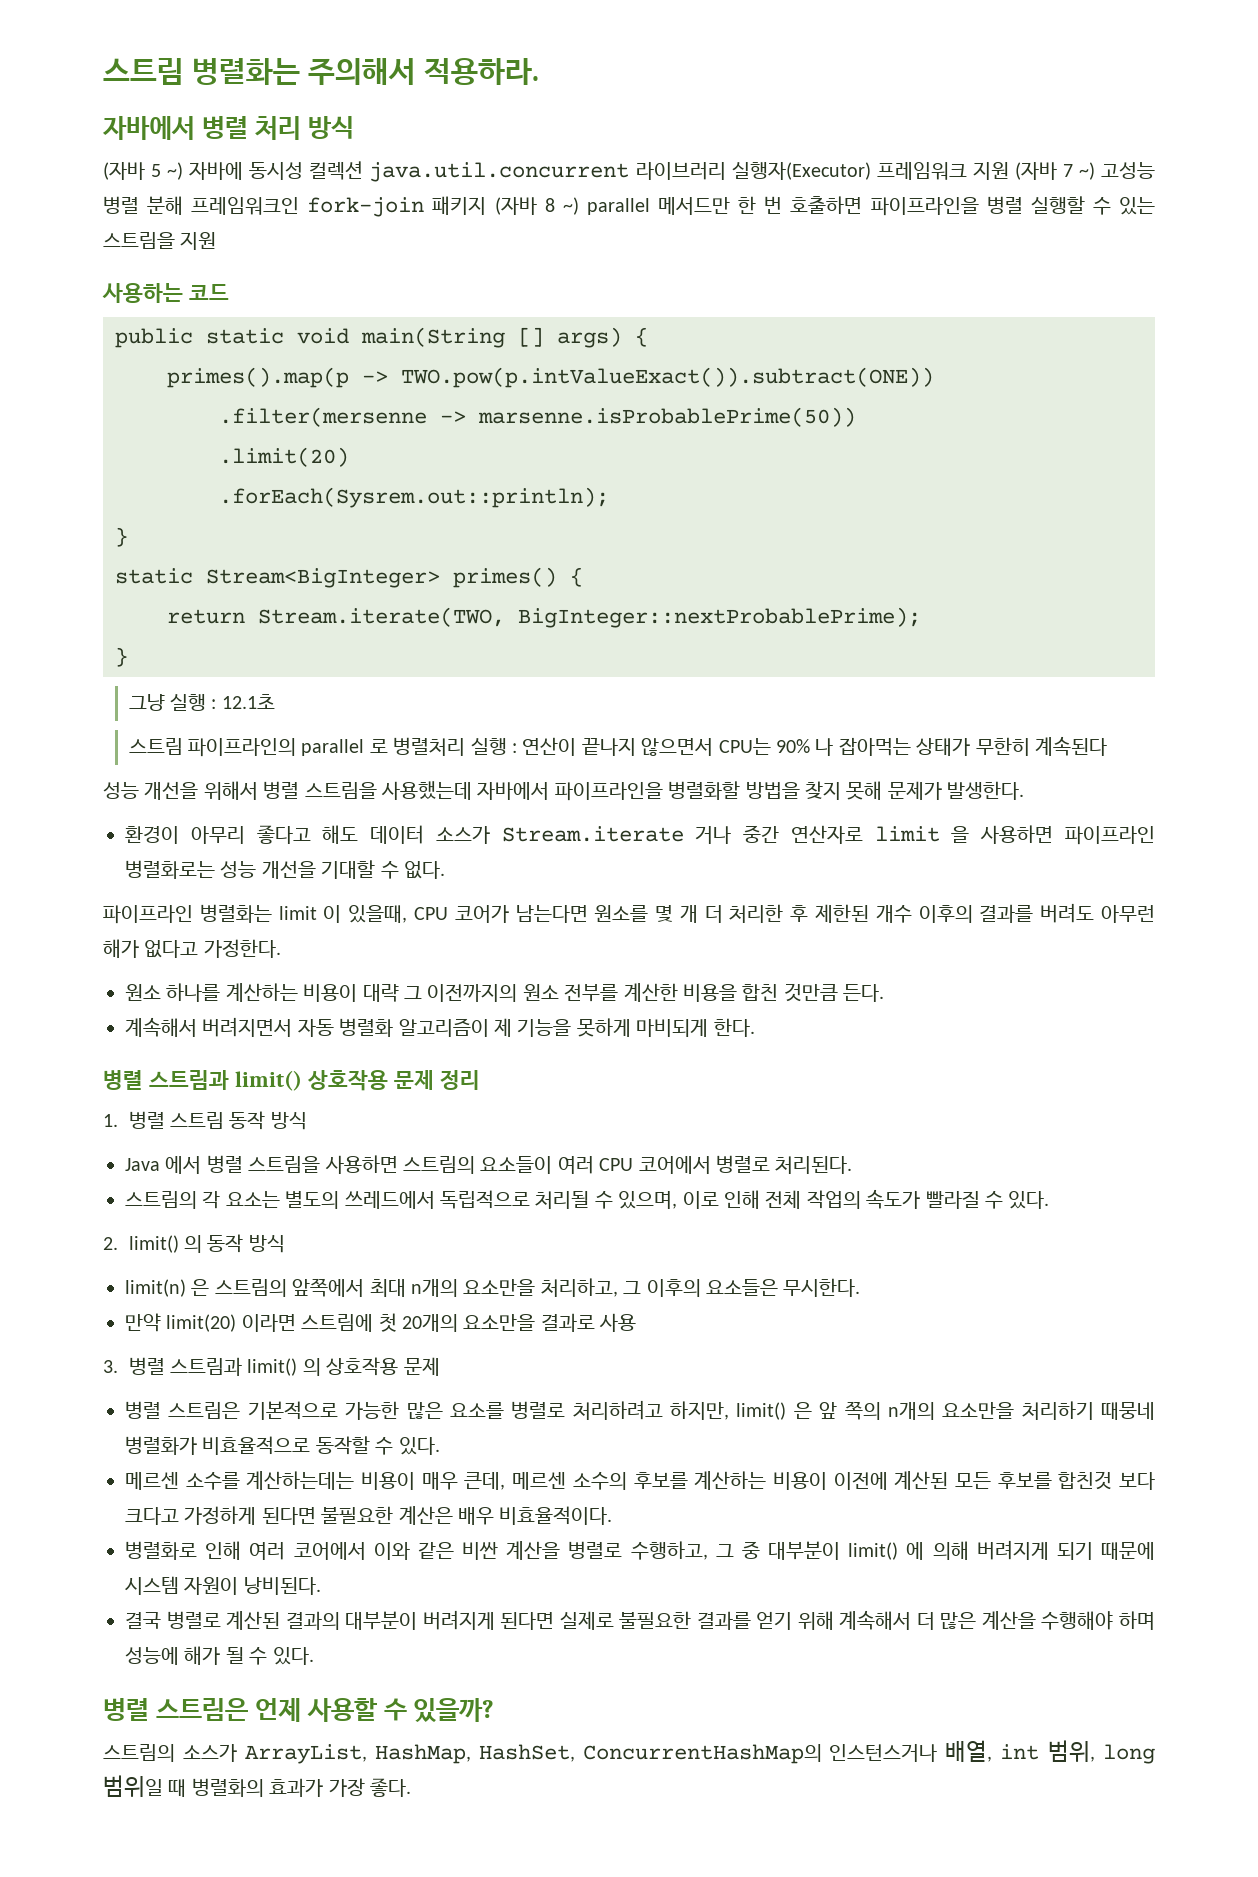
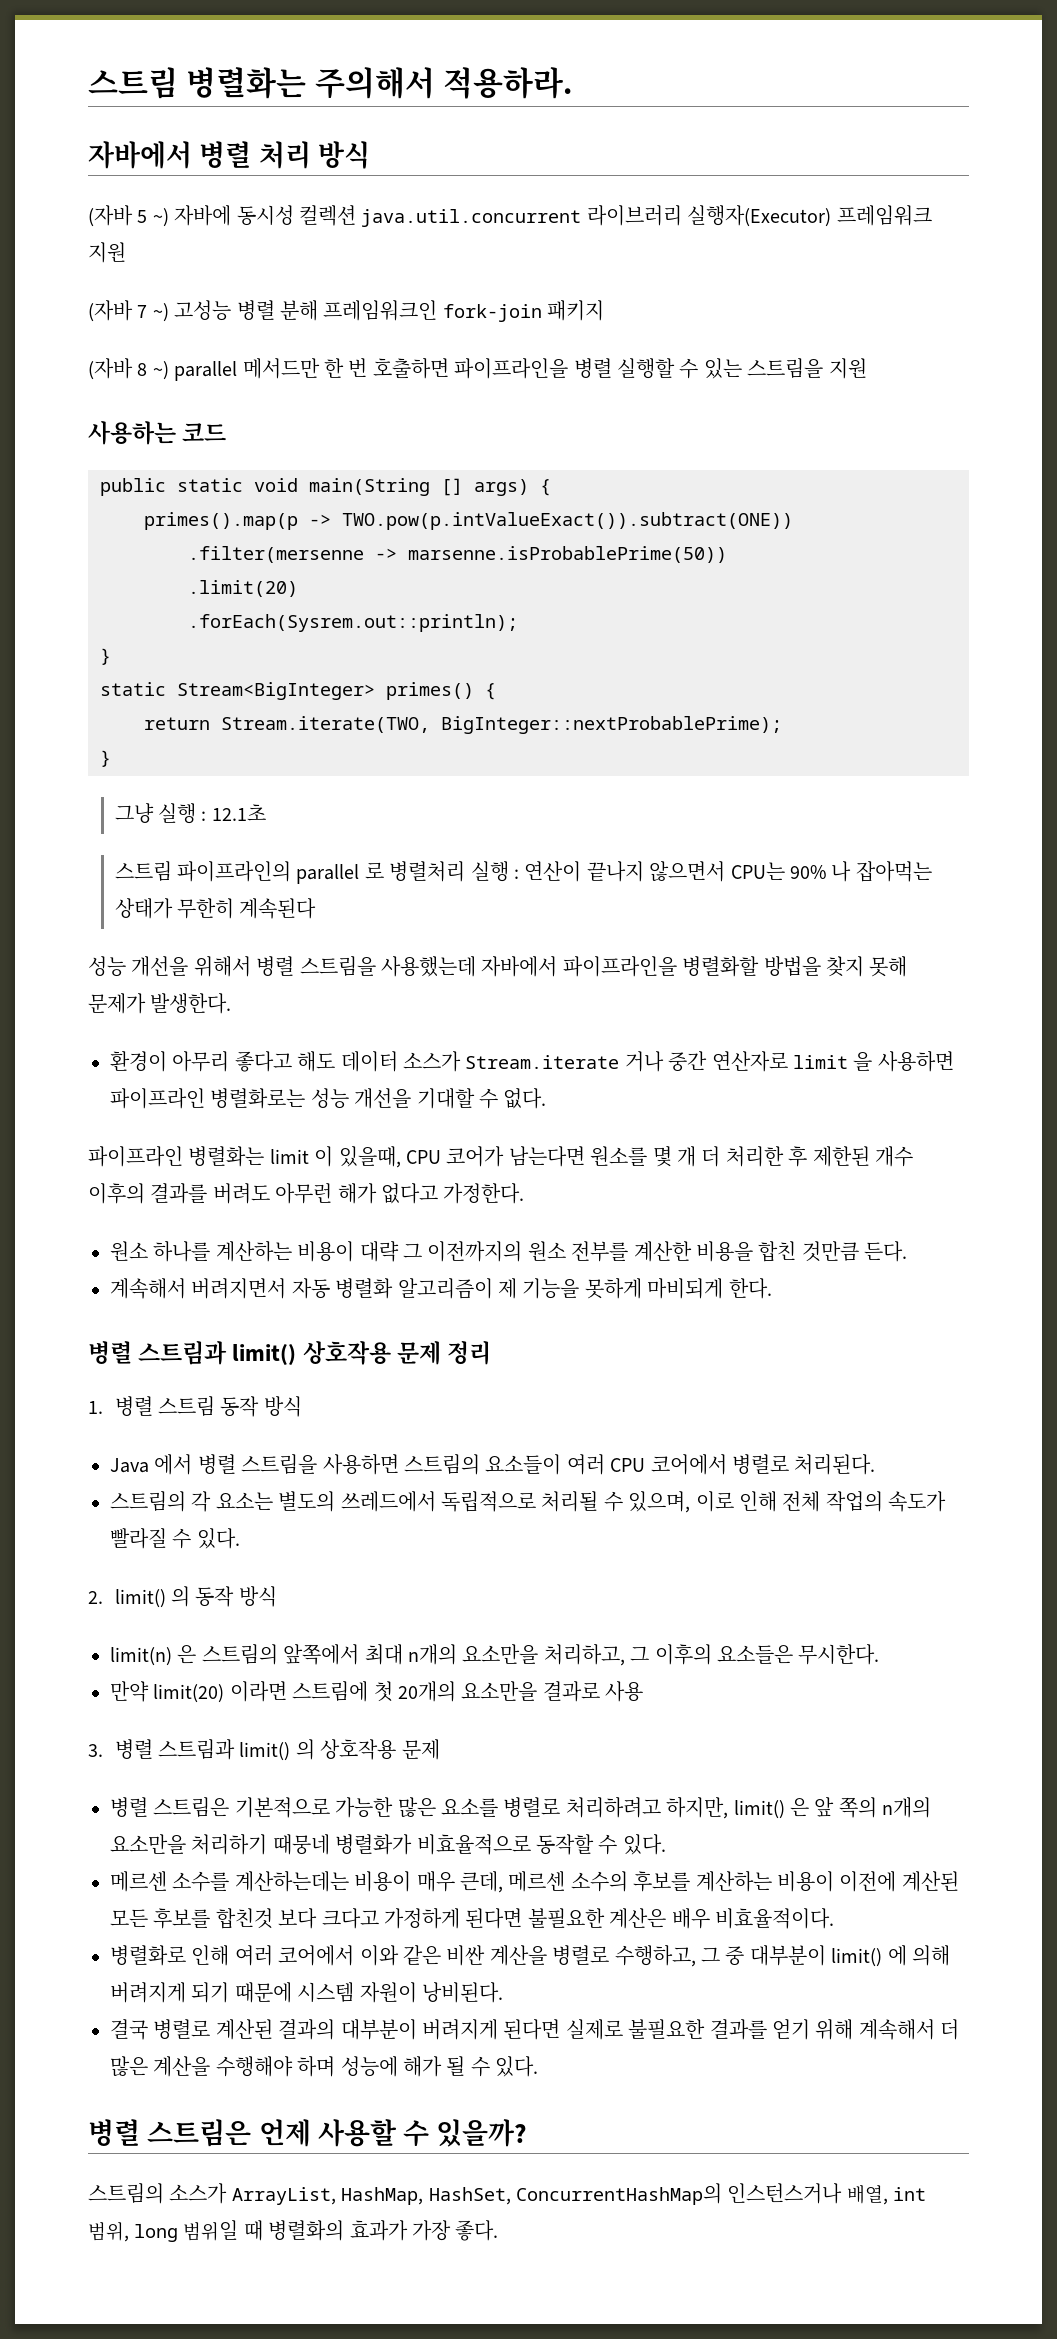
- (자바 5 ~) 자바에 동시성 컬렉션 java.util.concurrent 라이브러리 실행자(Executor) 프레임워크 지원 (자바 7 ~) 고성능 병렬 분해 프레임워크인 fork-join 패키지 (자바 8 ~) parallel 메서드만 한 번 호출하면 파이프라인을 병렬 실행할 수 있는 스트림을 지원
+ (자바 5 ~) 자바에 동시성 컬렉션 java.util.concurrent 라이브러리 실행자(Executor) 프레임워크 지원
+ (자바 7 ~) 고성능 병렬 분해 프레임워크인 fork-join 패키지
+ (자바 8 ~) parallel 메서드만 한 번 호출하면 파이프라인을 병렬 실행할 수 있는 스트림을 지원

